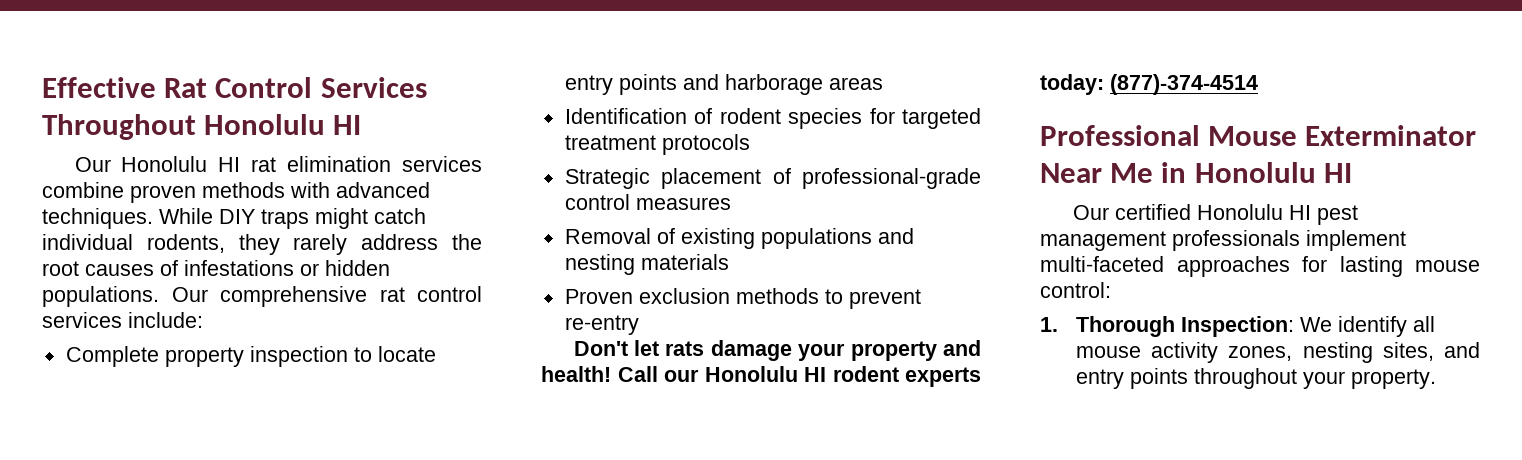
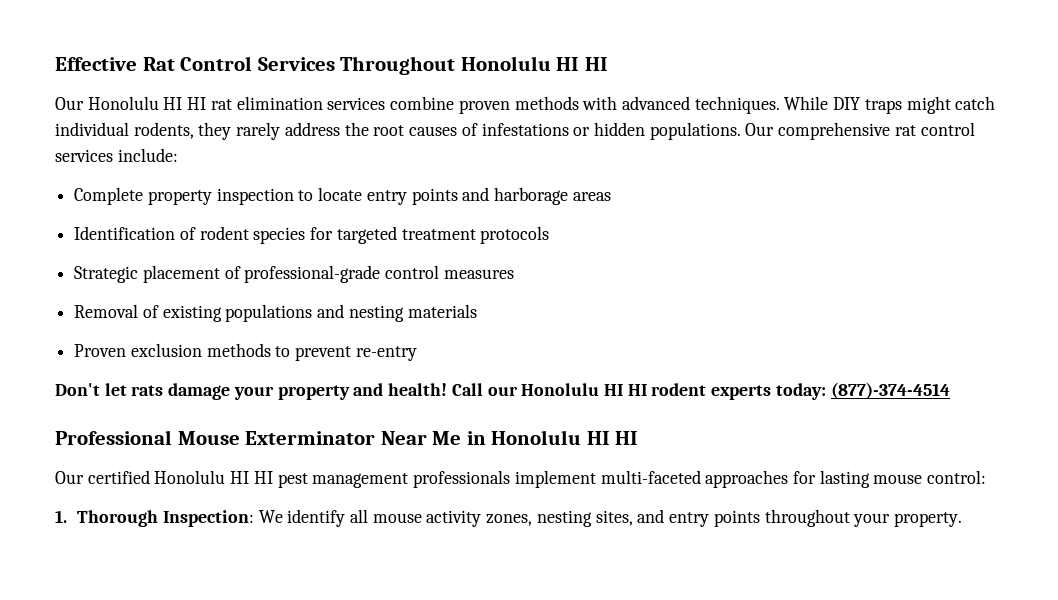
- Effective Rat Control Services Throughout Honolulu HI
+ Effective Rat Control Services Throughout Honolulu HI HI
- Our Honolulu HI rat elimination services combine proven methods with advanced techniques.
+ Our Honolulu HI HI rat elimination services combine proven methods with advanced techniques.
- Call our Honolulu HI rodent experts today: (877)-374-4514
+ Call our Honolulu HI HI rodent experts today: (877)-374-4514
- Professional Mouse Exterminator Near Me in Honolulu HI
+ Professional Mouse Exterminator Near Me in Honolulu HI HI
- Our certified Honolulu HI pest management professionals implement multi-faceted approaches for lasting mouse control:
+ Our certified Honolulu HI HI pest management professionals implement multi-faceted approaches for lasting mouse control:

